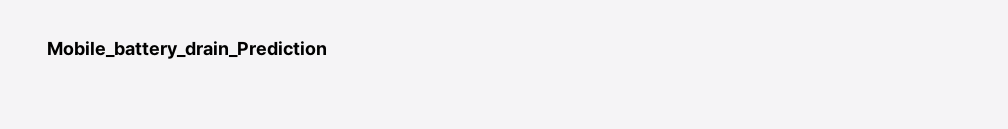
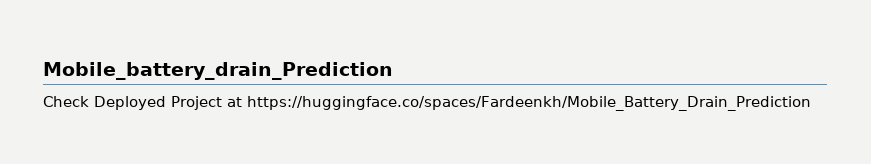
+ Check Deployed Project at https://huggingface.co/spaces/Fardeenkh/Mobile_Battery_Drain_Prediction

